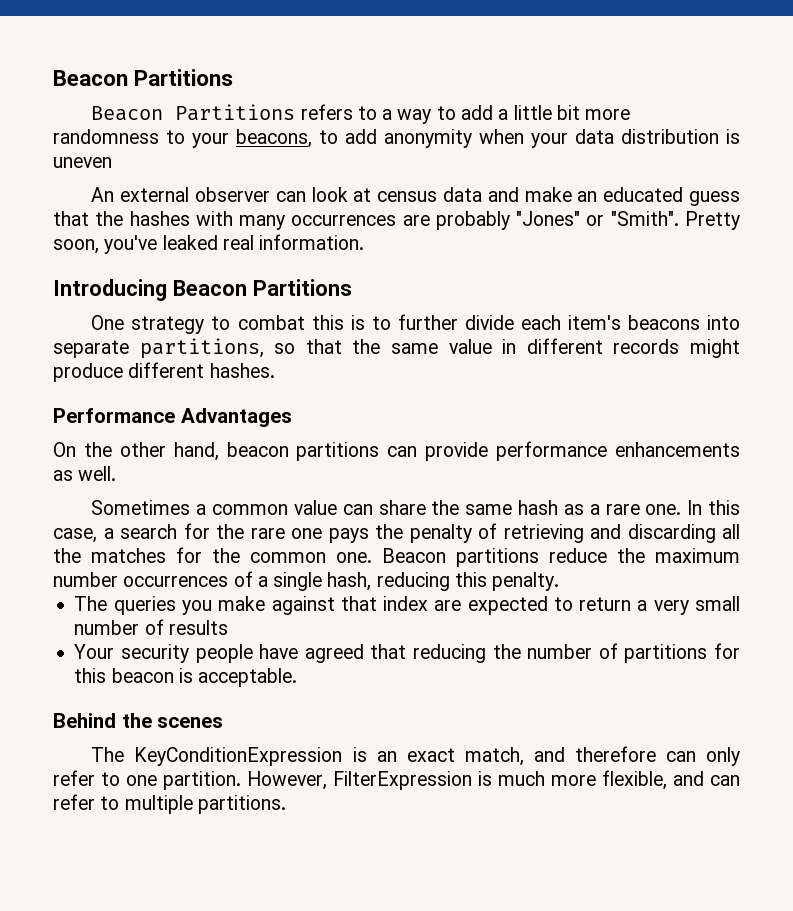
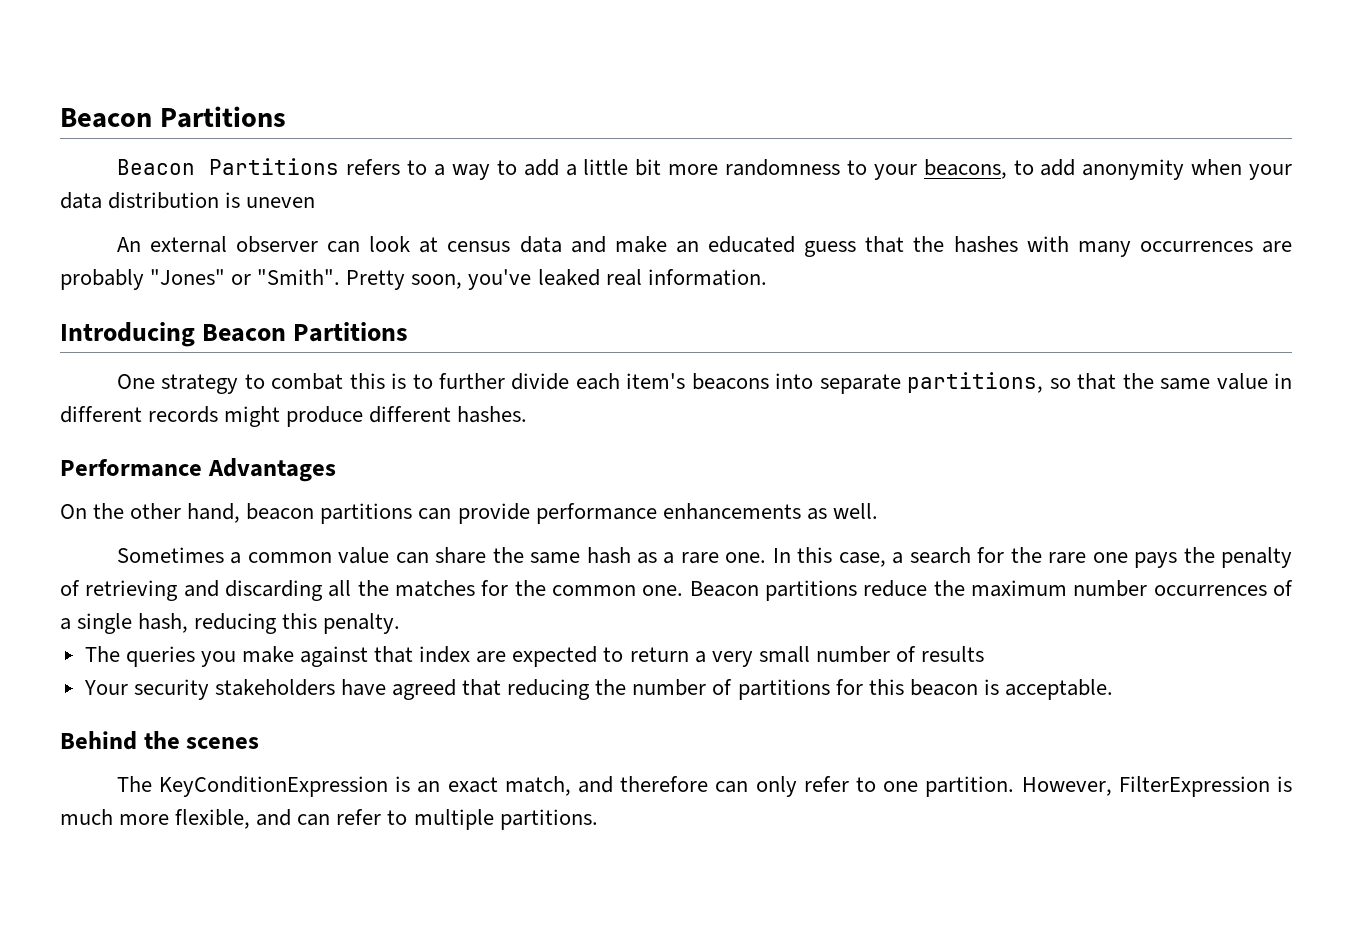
- Your security people have agreed that reducing the number of partitions for this beacon is acceptable.
+ Your security stakeholders have agreed that reducing the number of partitions for this beacon is acceptable.

